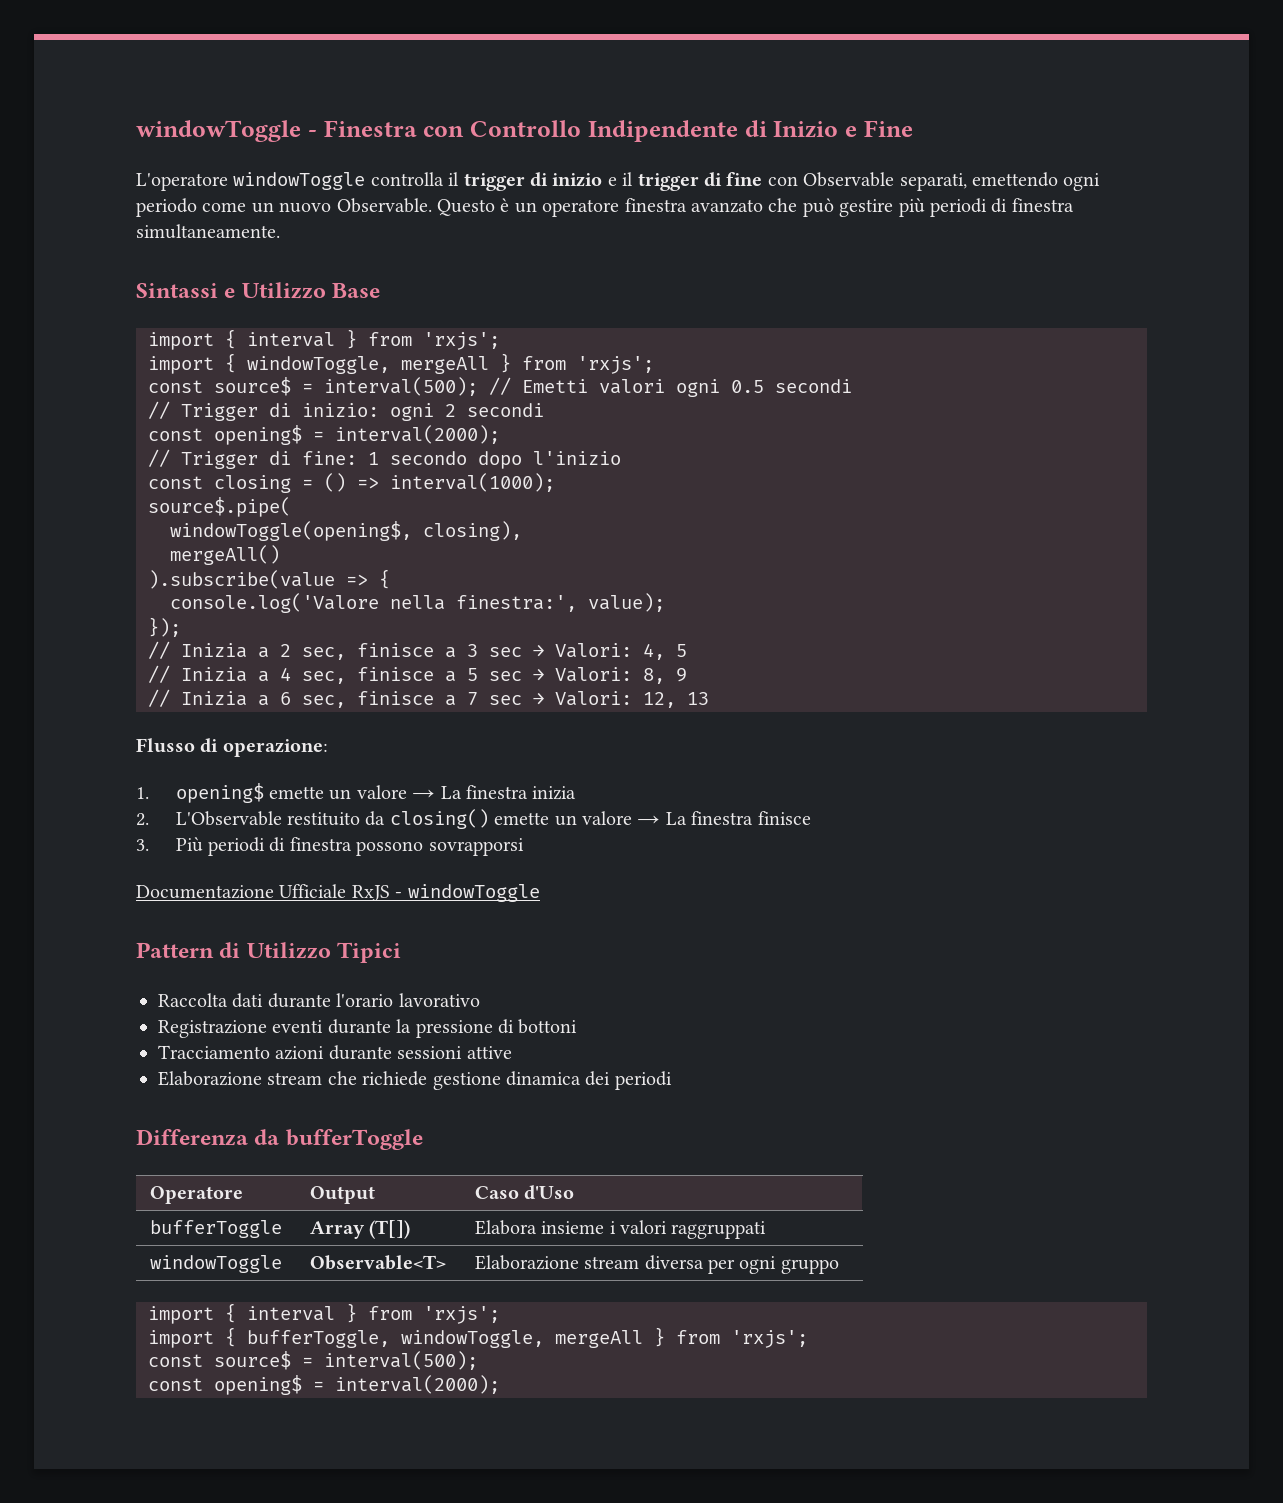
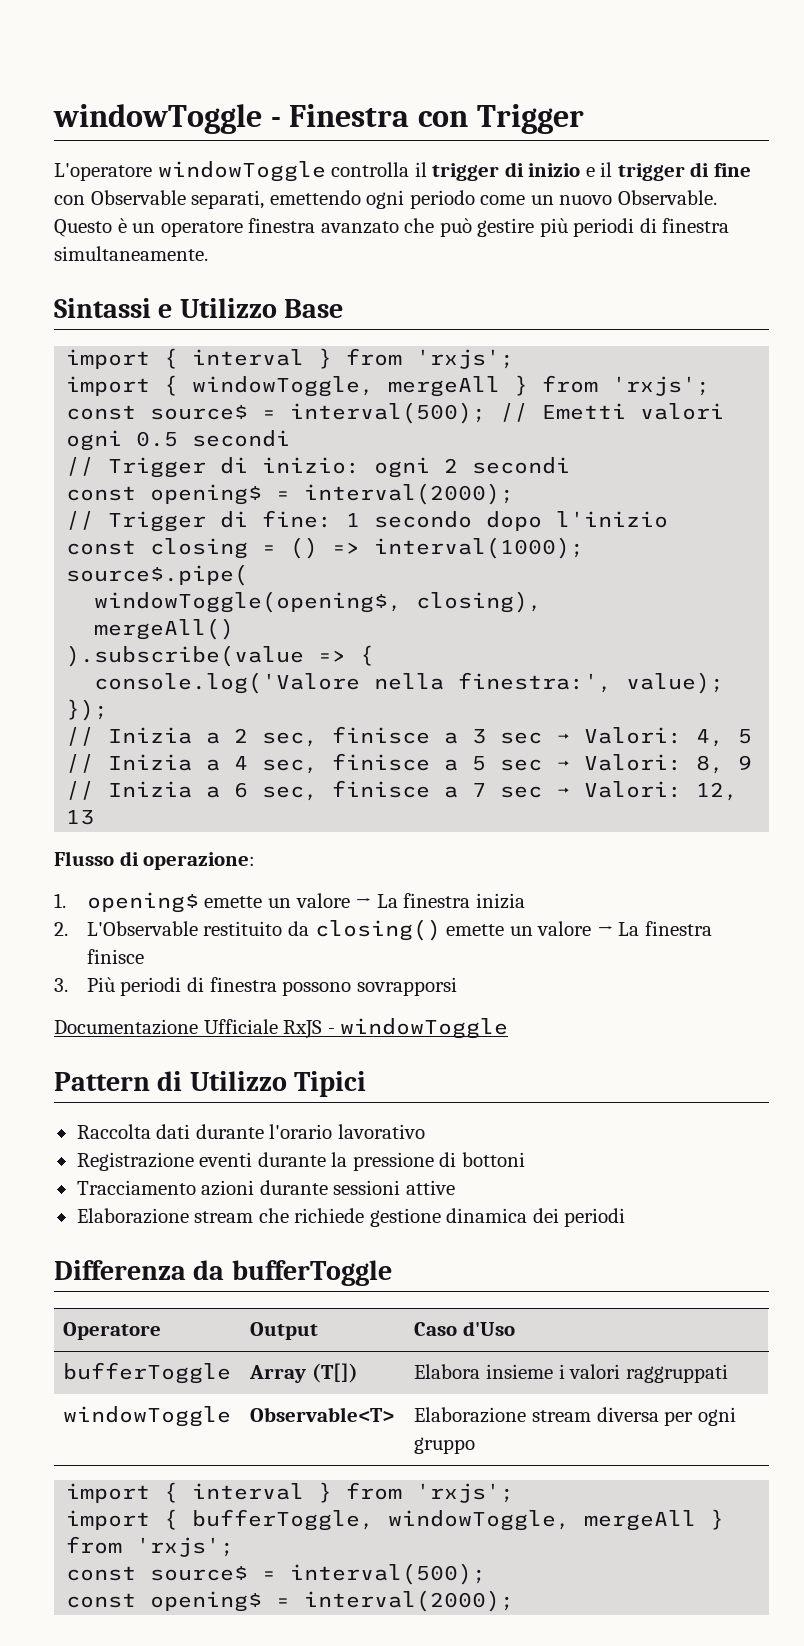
- windowToggle - Finestra con Controllo Indipendente di Inizio e Fine
+ windowToggle - Finestra con Trigger

